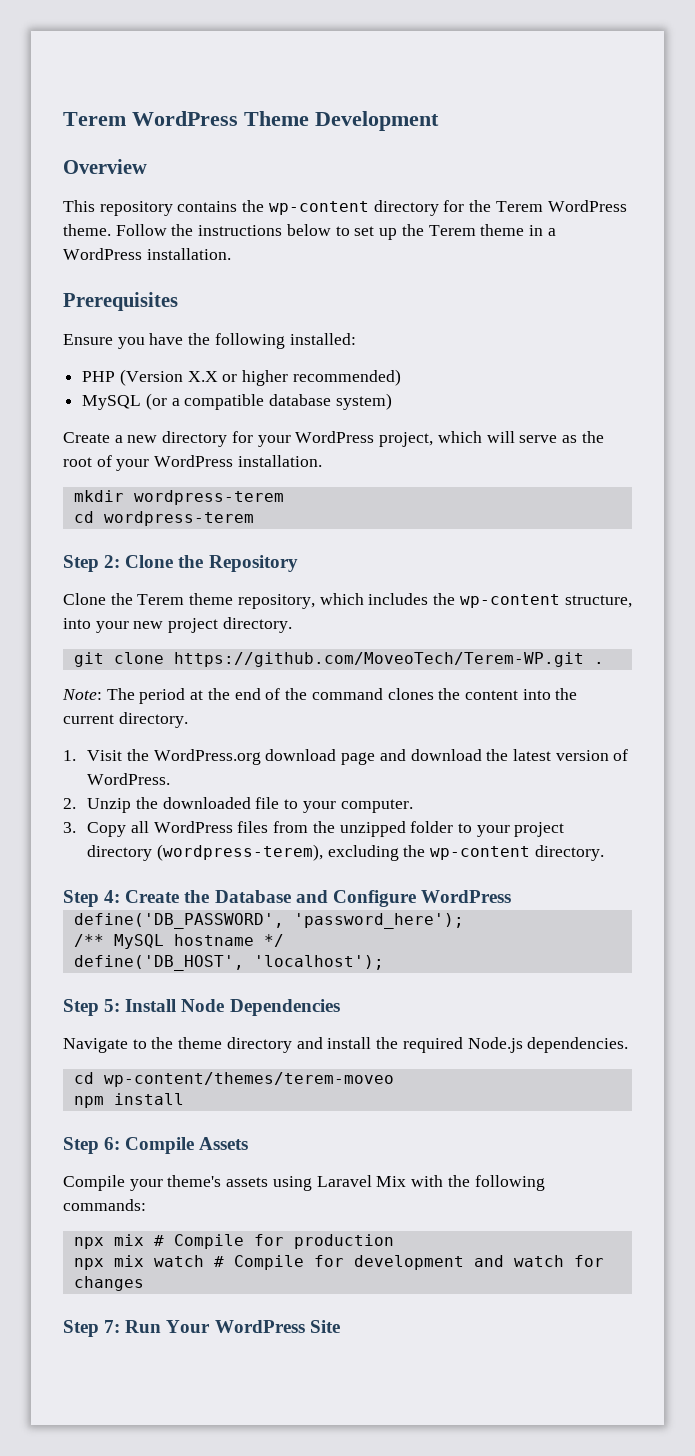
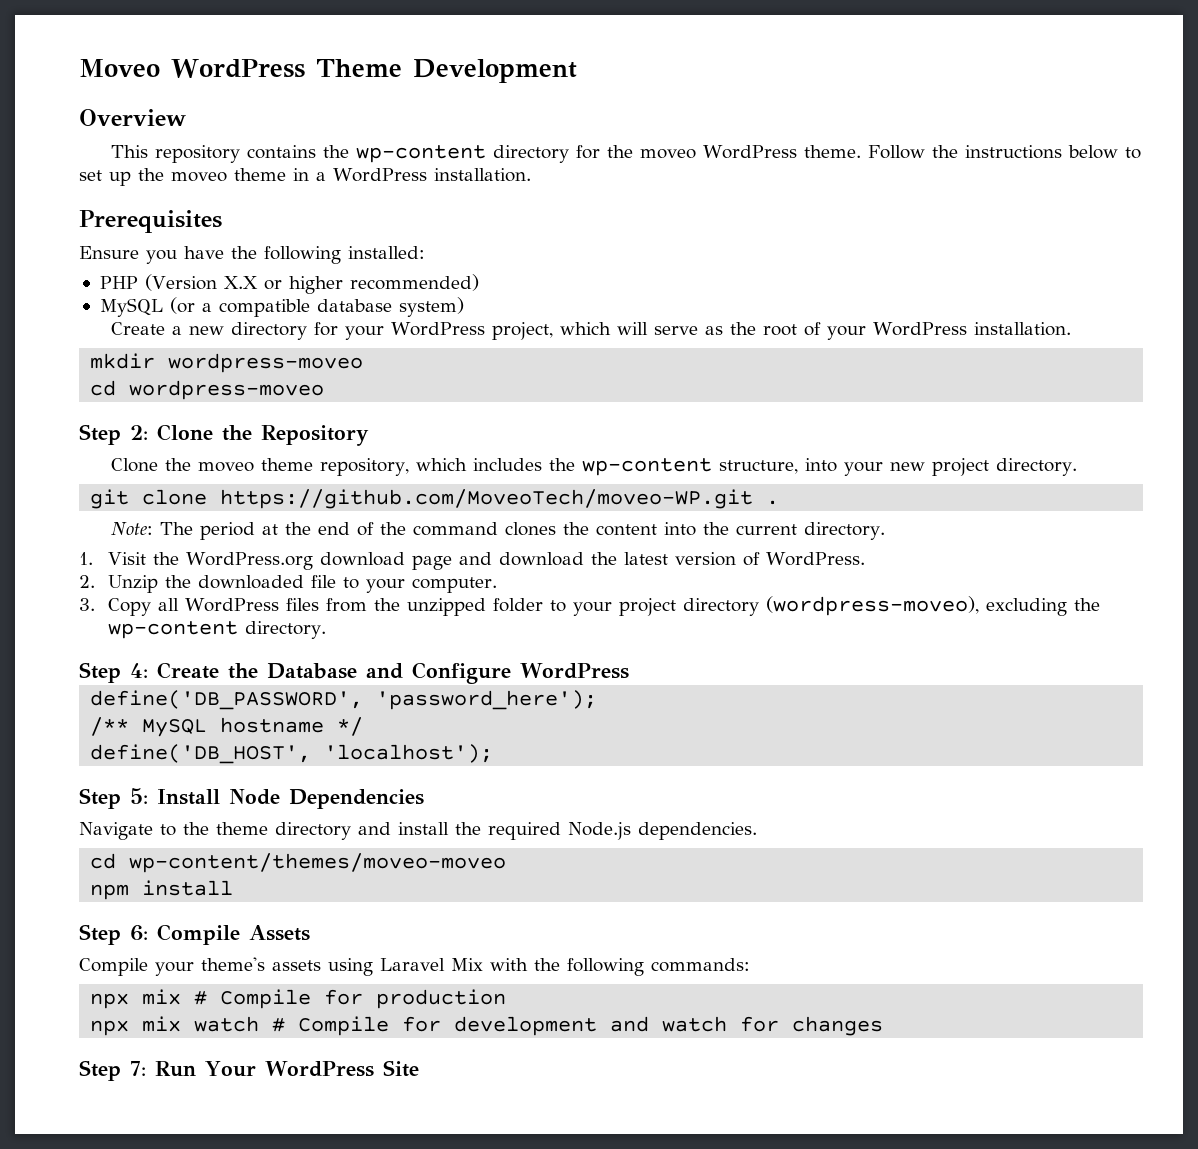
- Terem WordPress Theme Development
+ Moveo WordPress Theme Development
- This repository contains the wp-content directory for the Terem WordPress theme.
+ This repository contains the wp-content directory for the moveo WordPress theme.
- Follow the instructions below to set up the Terem theme in a WordPress installation.
+ Follow the instructions below to set up the moveo theme in a WordPress installation.
- mkdir wordpress-terem
- cd wordpress-terem
+ mkdir wordpress-moveo
+ cd wordpress-moveo
- Clone the Terem theme repository, which includes the wp-content structure, into your new project directory.
+ Clone the moveo theme repository, which includes the wp-content structure, into your new project directory.
- git clone https://github.com/MoveoTech/Terem-WP.git .
+ git clone https://github.com/MoveoTech/moveo-WP.git .
- 3. Copy all WordPress files from the unzipped folder to your project directory (wordpress-terem), excluding the wp-content directory.
+ 3. Copy all WordPress files from the unzipped folder to your project directory (wordpress-moveo), excluding the wp-content directory.
- cd wp-content/themes/terem-moveo
+ cd wp-content/themes/moveo-moveo

